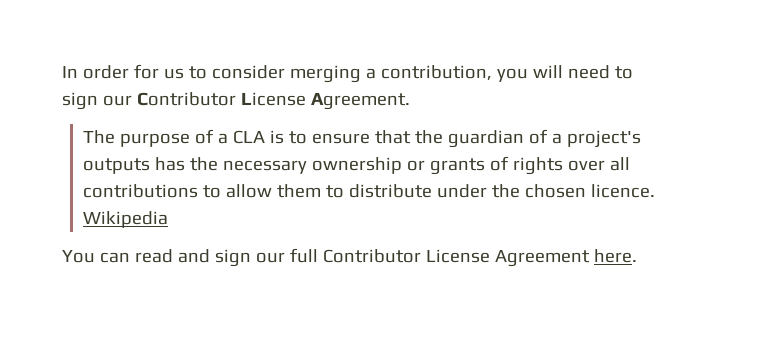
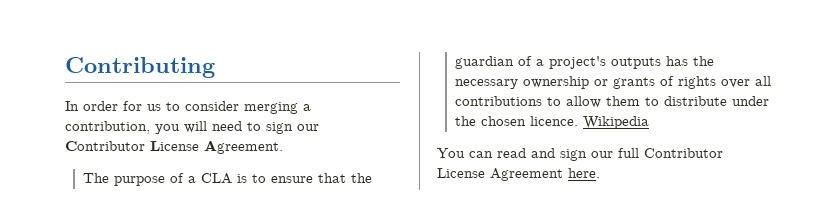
+ Contributing

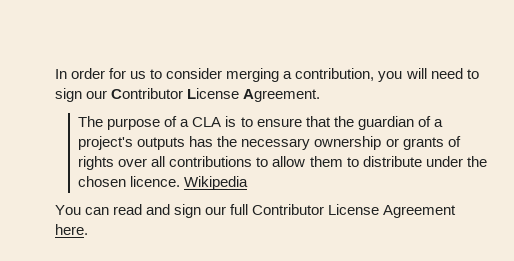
- Contributing

